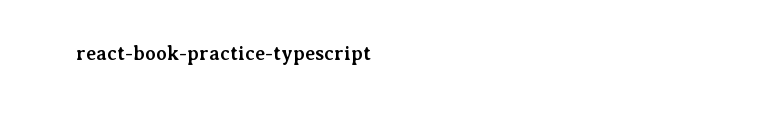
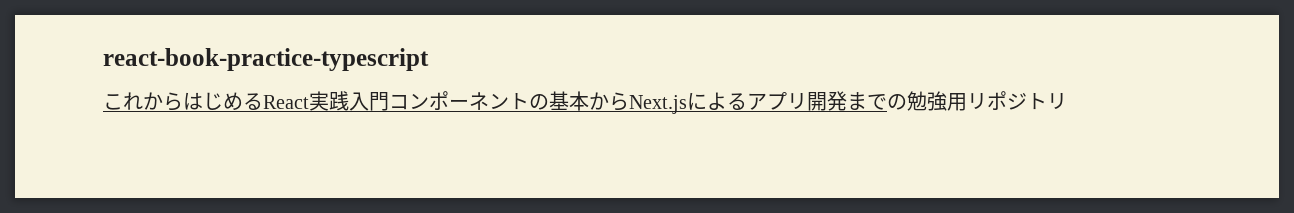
+ これからはじめるReact実践入門コンポーネントの基本からNext.jsによるアプリ開発までの勉強用リポジトリ

